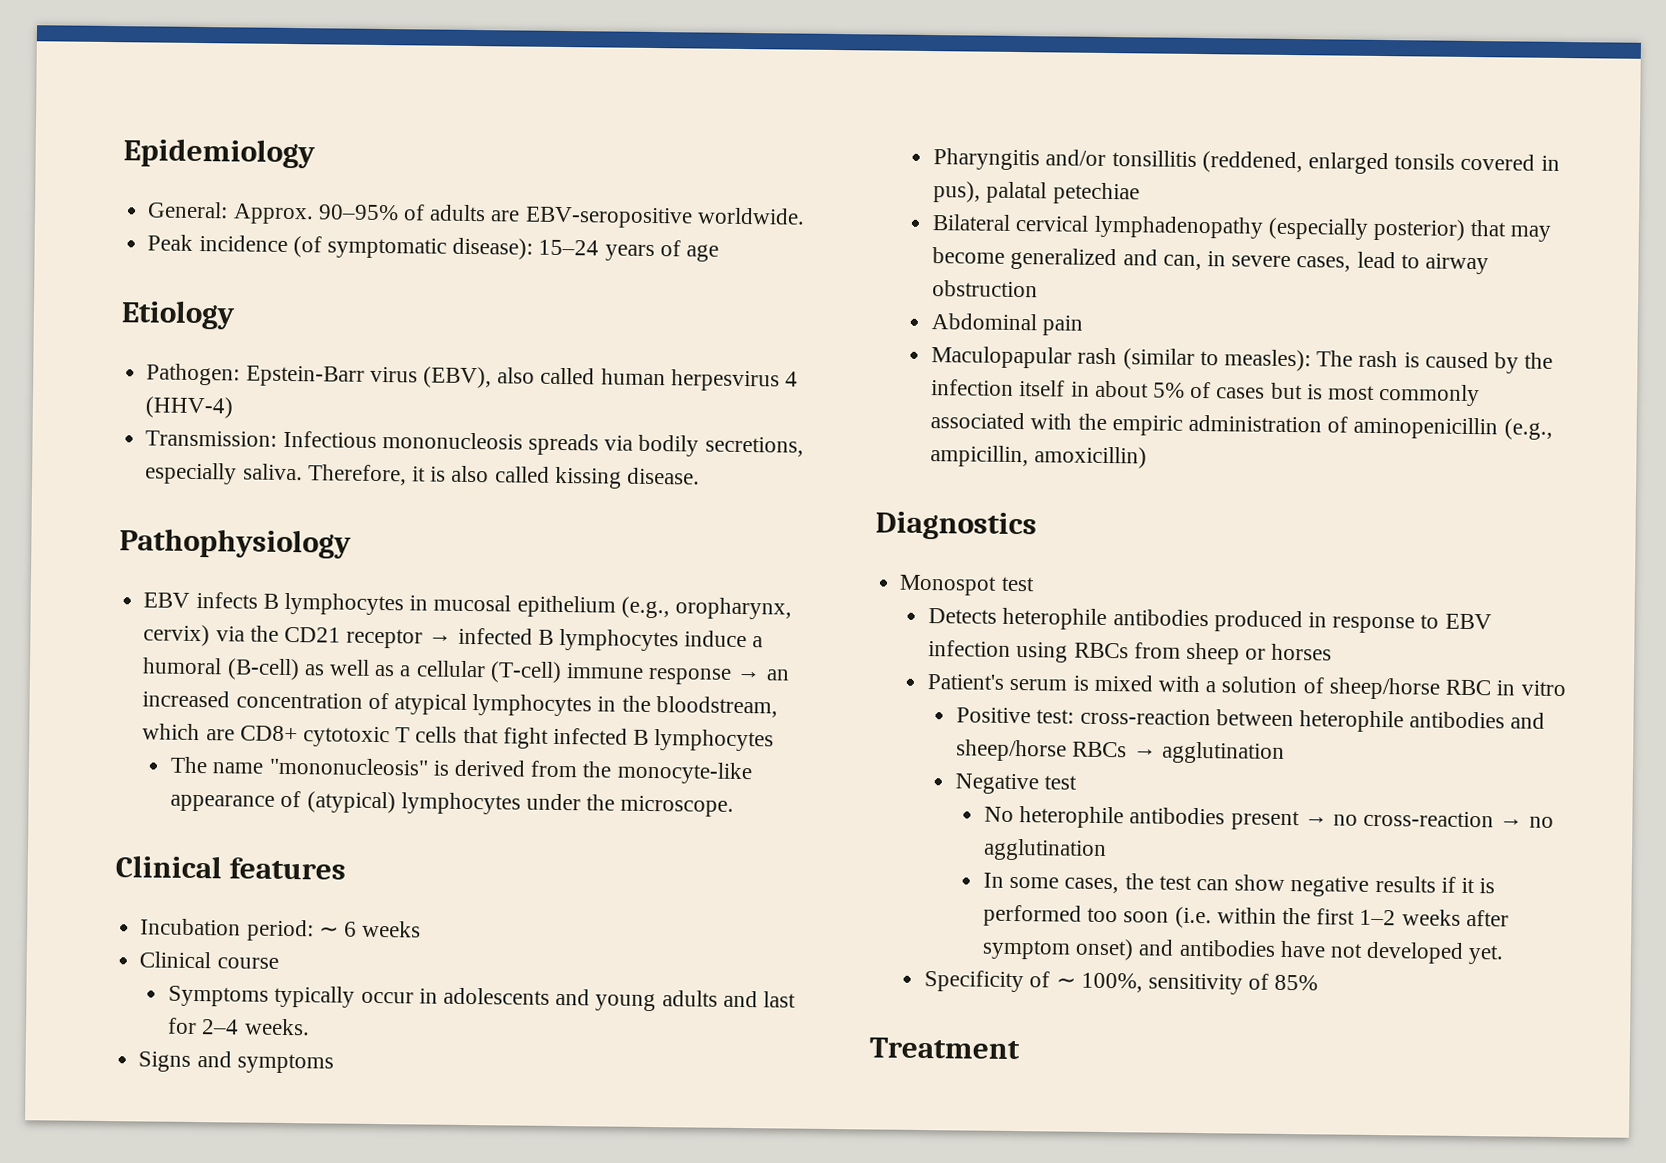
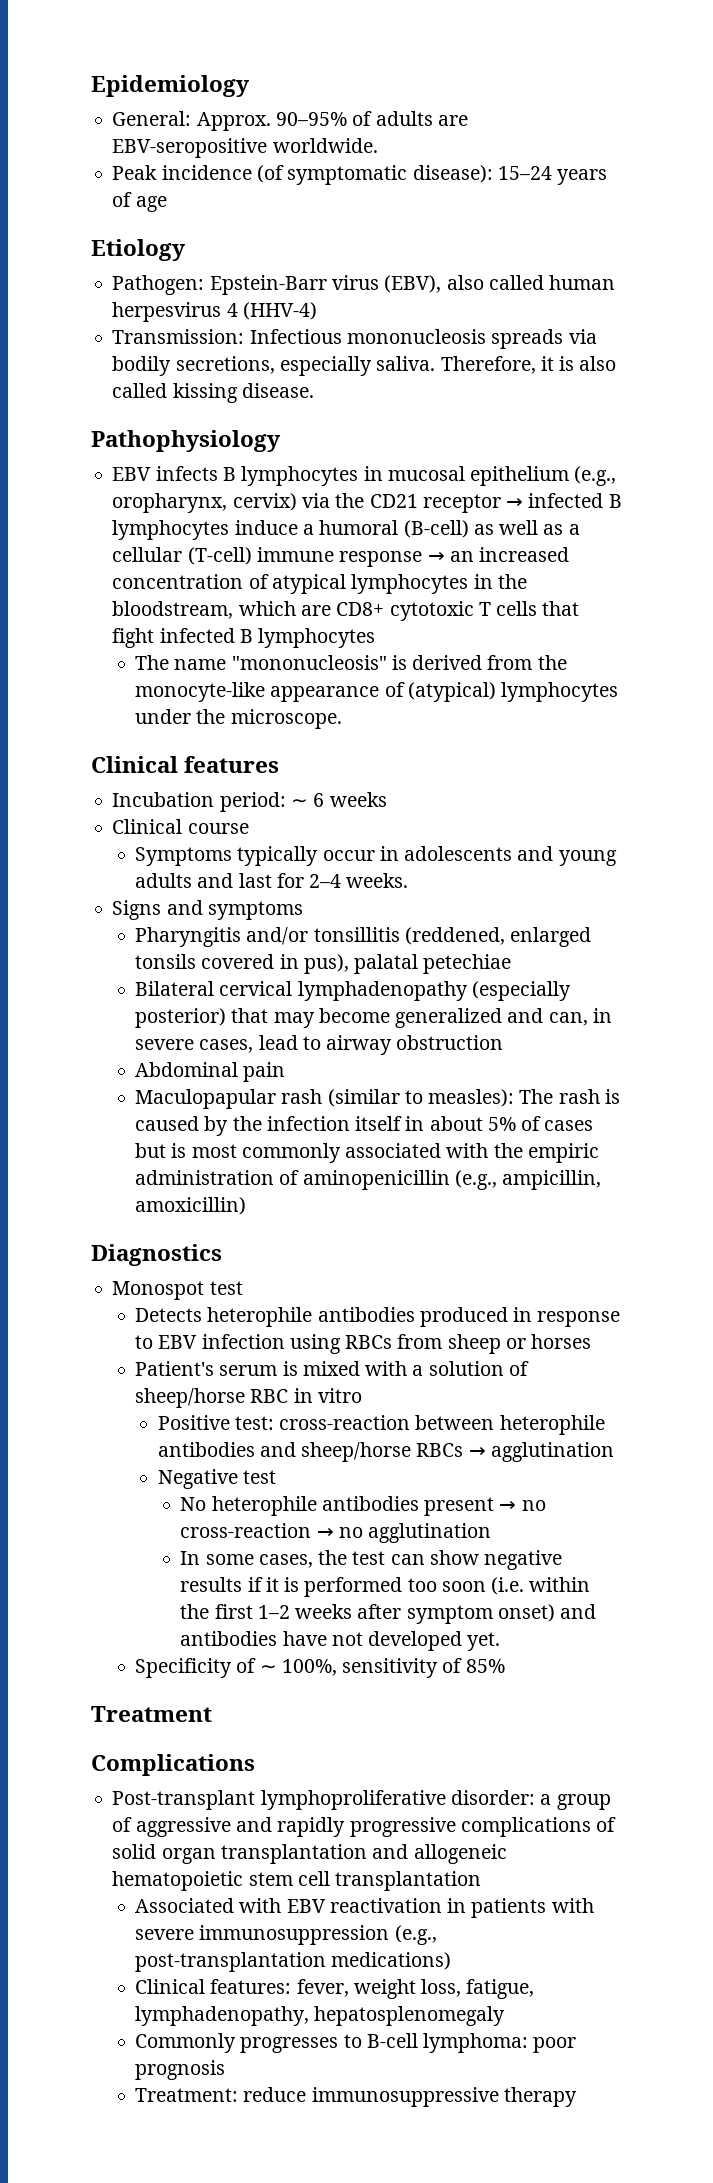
+ Complications
+ Post-transplant lymphoproliferative disorder: a group of aggressive and rapidly progressive complications of solid organ transplantation and allogeneic hematopoietic stem cell transplantation
+ Associated with EBV reactivation in patients with severe immunosuppression (e.g., post-transplantation medications)
+ Clinical features: fever, weight loss, fatigue, lymphadenopathy, hepatosplenomegaly
+ Commonly progresses to B-cell lymphoma: poor prognosis
+ Treatment: reduce immunosuppressive therapy

